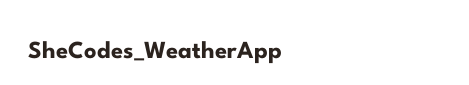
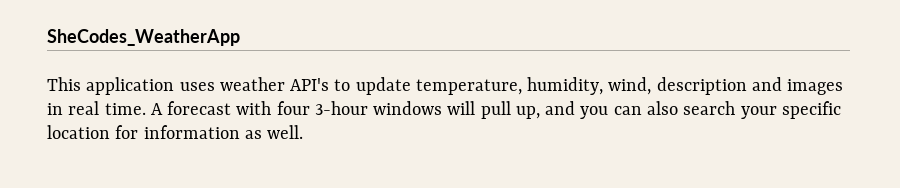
+ This application uses weather API's to update temperature, humidity, wind, description and images in real time. A forecast with four 3-hour windows will pull up, and you can also search your specific location for information as well.

